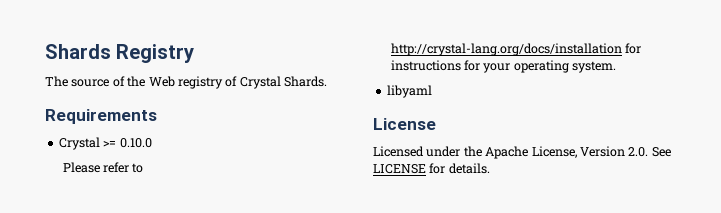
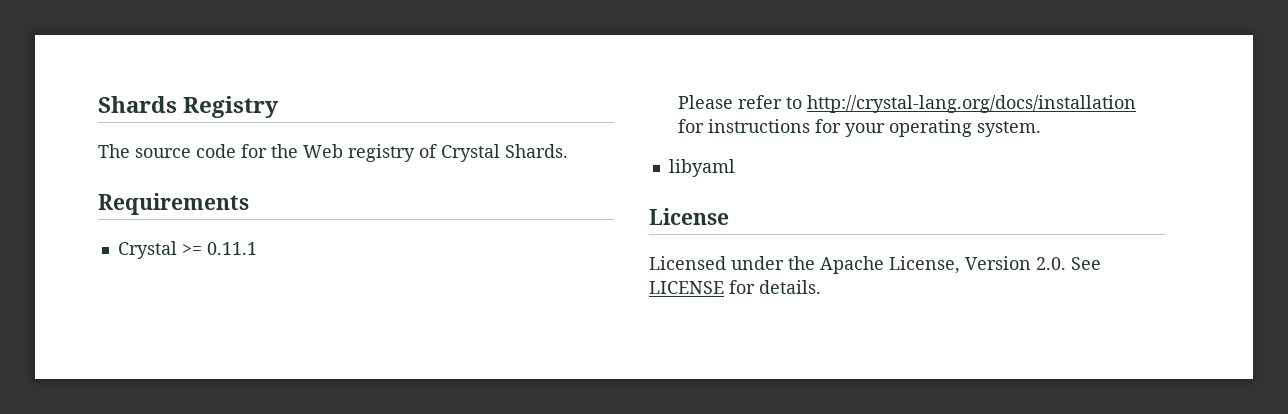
- The source of the Web registry of Crystal Shards.
+ The source code for the Web registry of Crystal Shards.
- Crystal >= 0.10.0
+ Crystal >= 0.11.1

